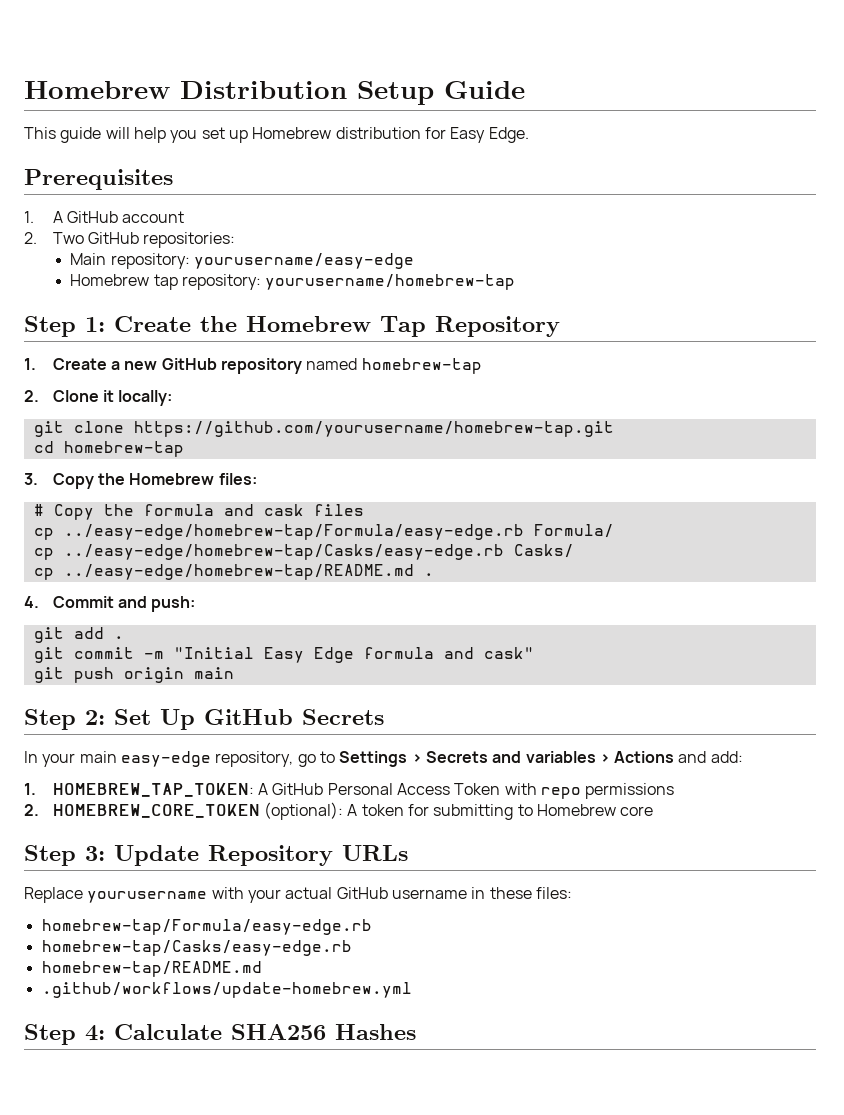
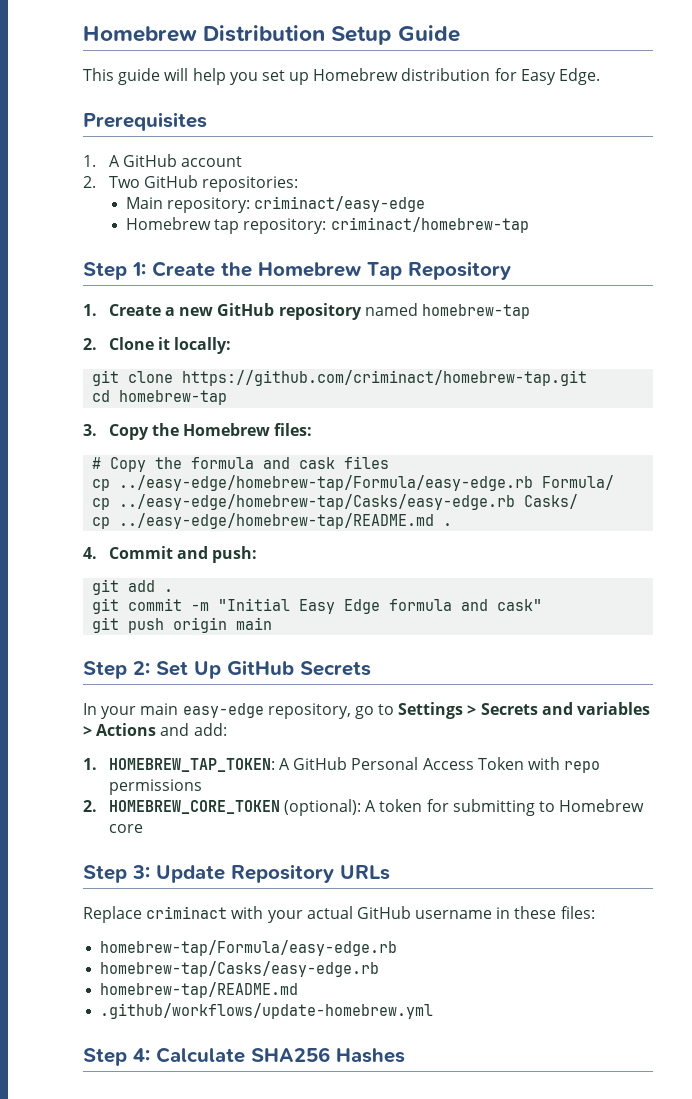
- Main repository: yourusername/easy-edge
+ Main repository: criminact/easy-edge
- Homebrew tap repository: yourusername/homebrew-tap
+ Homebrew tap repository: criminact/homebrew-tap
- git clone https://github.com/yourusername/homebrew-tap.git
+ git clone https://github.com/criminact/homebrew-tap.git
- Replace yourusername with your actual GitHub username in these files:
+ Replace criminact with your actual GitHub username in these files:

